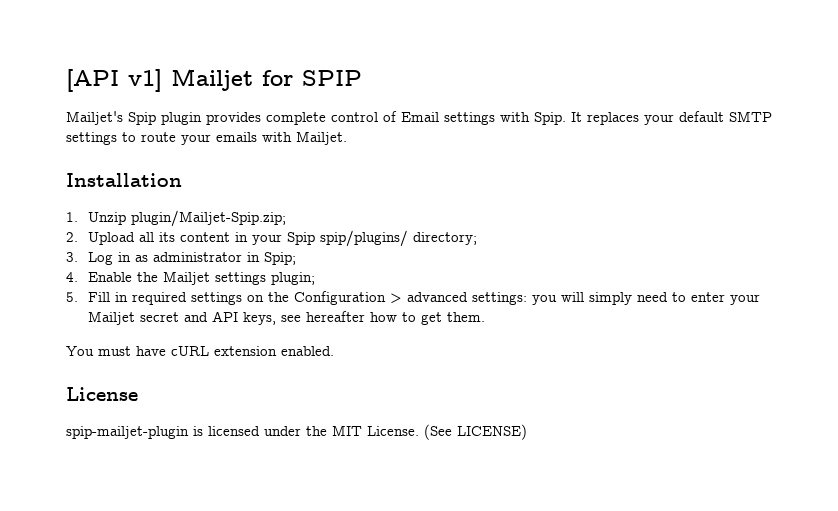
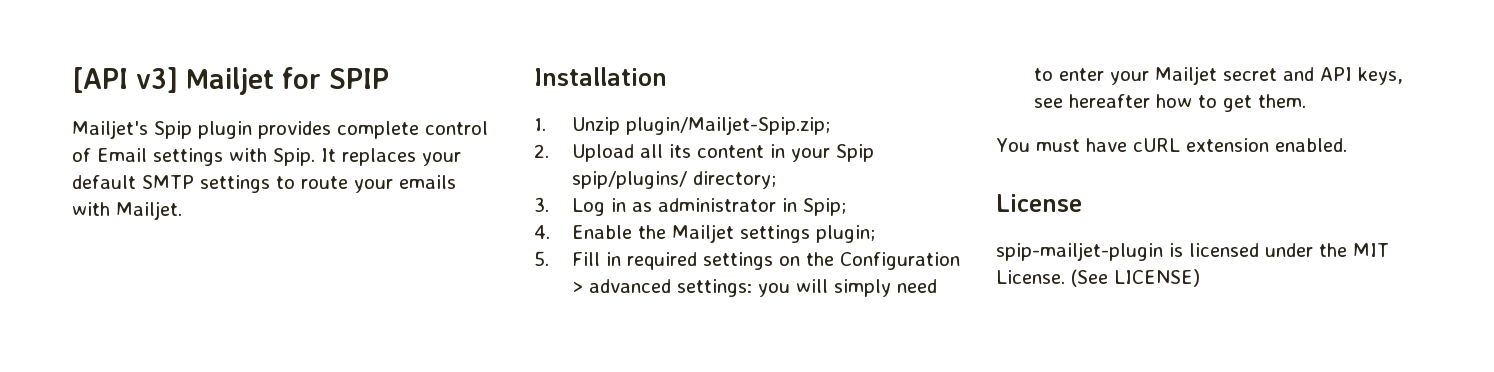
- [API v1] Mailjet for SPIP
+ [API v3] Mailjet for SPIP

